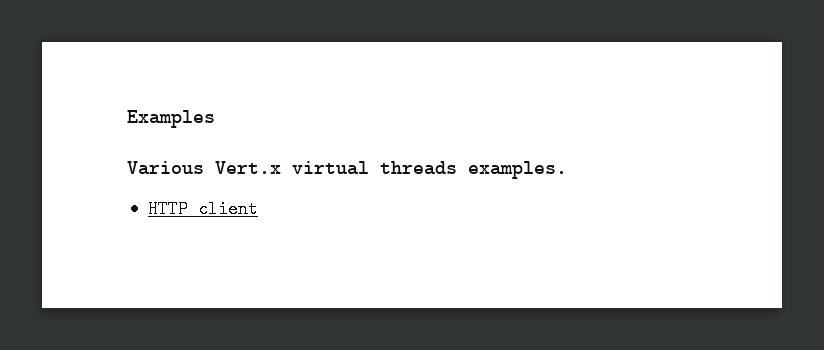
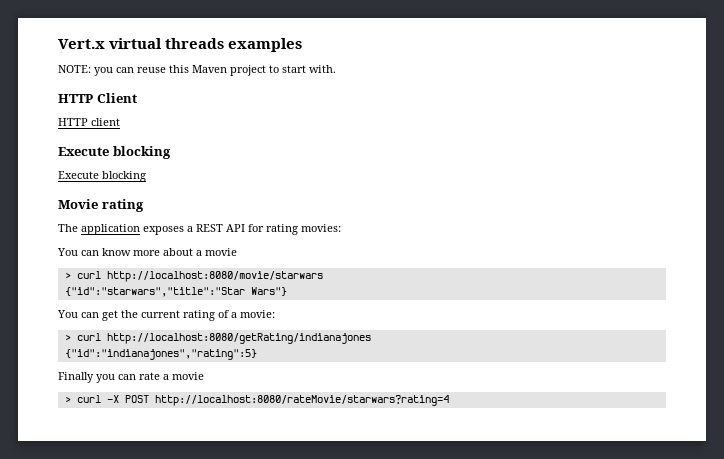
- Examples
- Various Vert.x virtual threads examples.
+ Vert.x virtual threads examples
+ NOTE: you can reuse this Maven project to start with.
+ HTTP Client
  HTTP client
+ Execute blocking
+ Execute blocking
+ Movie rating
+ The application exposes a REST API for rating movies:
+ You can know more about a movie
+ > curl http://localhost:8080/movie/starwars
+ {"id":"starwars","title":"Star Wars"}
+ You can get the current rating of a movie:
+ > curl http://localhost:8080/getRating/indianajones
+ {"id":"indianajones","rating":5}
+ Finally you can rate a movie
+ > curl -X POST http://localhost:8080/rateMovie/starwars?rating=4

